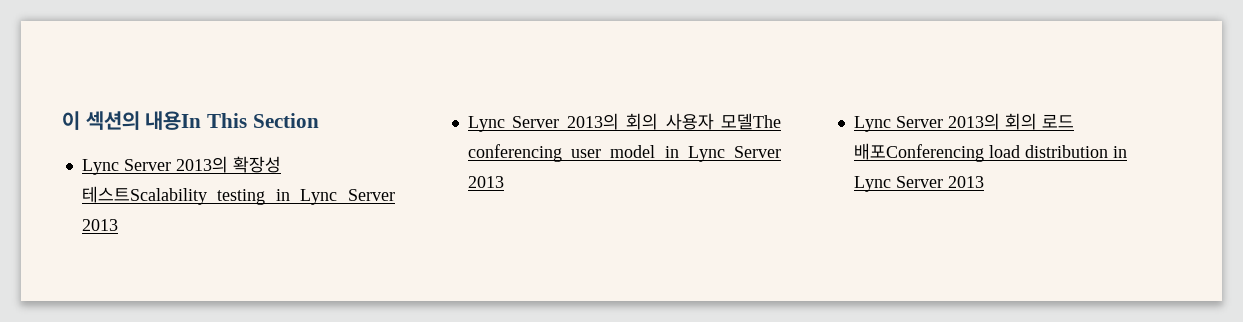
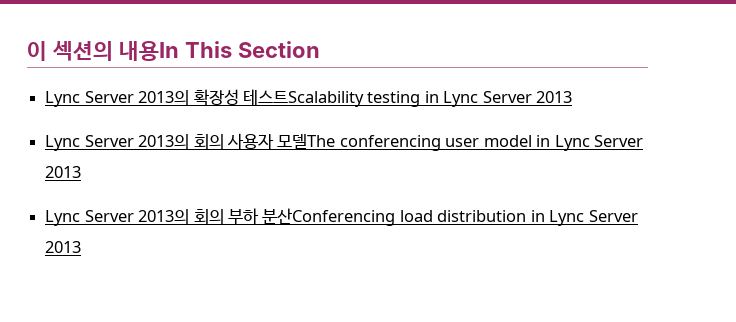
- Lync Server 2013의 회의 로드 배포Conferencing load distribution in Lync Server 2013
+ Lync Server 2013의 회의 부하 분산Conferencing load distribution in Lync Server 2013

